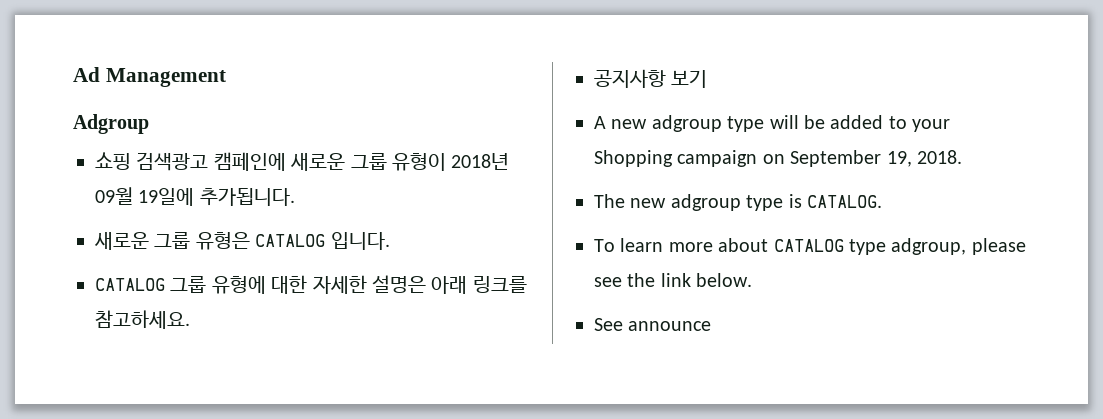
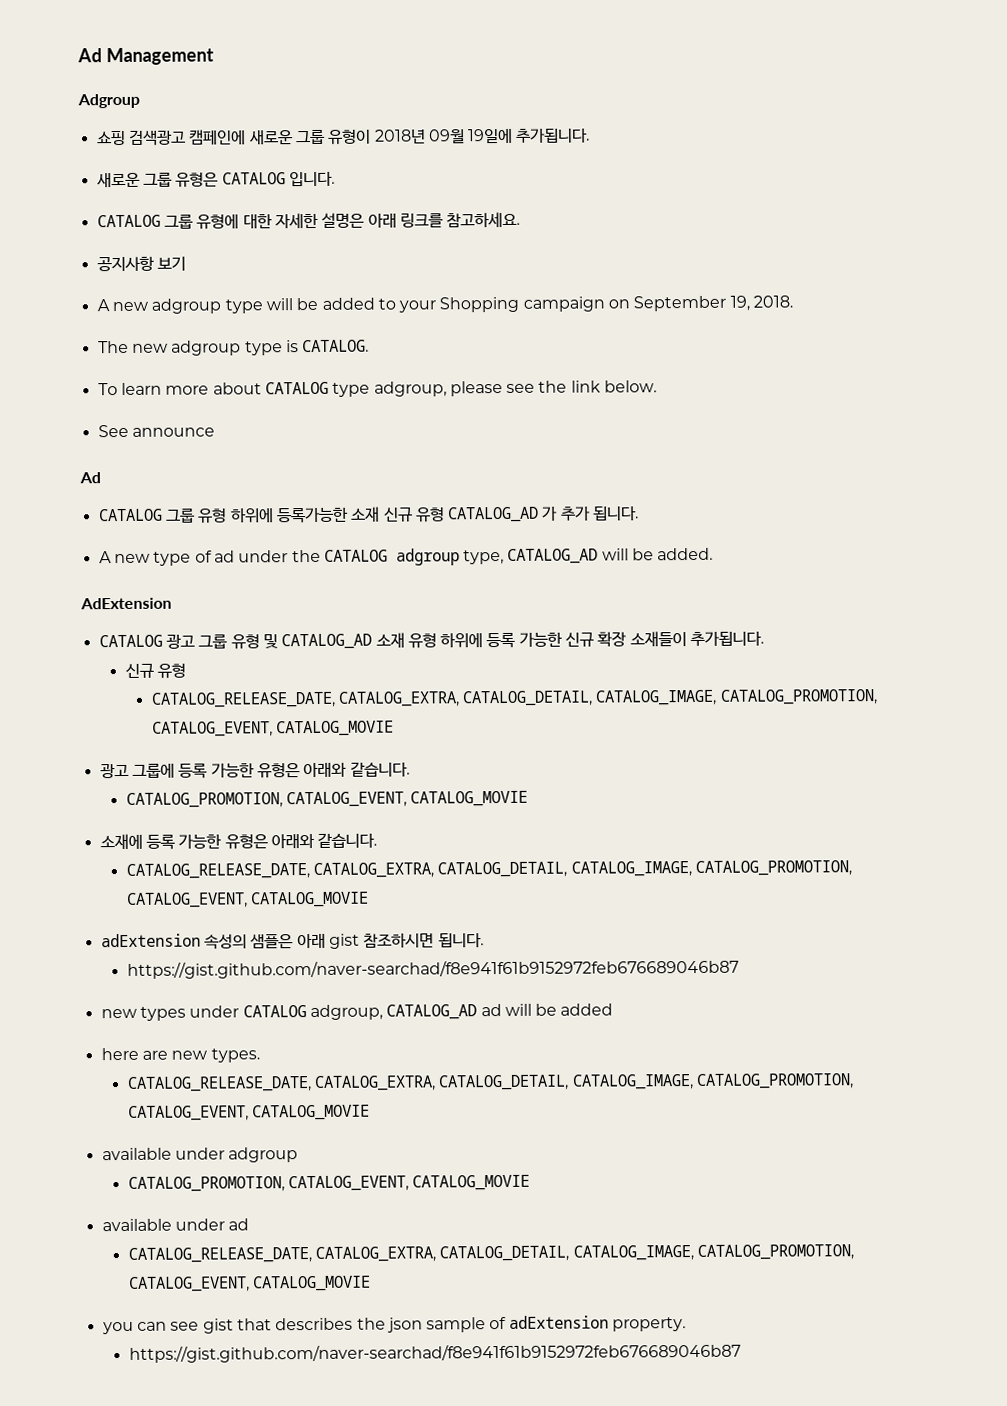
  See announce
+ Ad
+ CATALOG 그룹 유형 하위에 등록가능한 소재 신규 유형 CATALOG_AD 가 추가 됩니다.
+ A new type of ad under the CATALOG adgroup type, CATALOG_AD will be added.
+ AdExtension
+ CATALOG 광고 그룹 유형 및 CATALOG_AD 소재 유형 하위에 등록 가능한 신규 확장 소재들이 추가됩니다.
+ 신규 유형
+ CATALOG_RELEASE_DATE, CATALOG_EXTRA, CATALOG_DETAIL, CATALOG_IMAGE, CATALOG_PROMOTION, CATALOG_EVENT, CATALOG_MOVIE
+ 광고 그룹에 등록 가능한 유형은 아래와 같습니다.
+ CATALOG_PROMOTION, CATALOG_EVENT, CATALOG_MOVIE
+ 소재에 등록 가능한 유형은 아래와 같습니다.
+ CATALOG_RELEASE_DATE, CATALOG_EXTRA, CATALOG_DETAIL, CATALOG_IMAGE, CATALOG_PROMOTION, CATALOG_EVENT, CATALOG_MOVIE
+ adExtension 속성의 샘플은 아래 gist 참조하시면 됩니다.
+ https://gist.github.com/naver-searchad/f8e941f61b9152972feb676689046b87
+ new types under CATALOG adgroup, CATALOG_AD ad will be added
+ here are new types.
+ CATALOG_RELEASE_DATE, CATALOG_EXTRA, CATALOG_DETAIL, CATALOG_IMAGE, CATALOG_PROMOTION, CATALOG_EVENT, CATALOG_MOVIE
+ available under adgroup
+ CATALOG_PROMOTION, CATALOG_EVENT, CATALOG_MOVIE
+ available under ad
+ CATALOG_RELEASE_DATE, CATALOG_EXTRA, CATALOG_DETAIL, CATALOG_IMAGE, CATALOG_PROMOTION, CATALOG_EVENT, CATALOG_MOVIE
+ you can see gist that describes the json sample of adExtension property.
+ https://gist.github.com/naver-searchad/f8e941f61b9152972feb676689046b87

